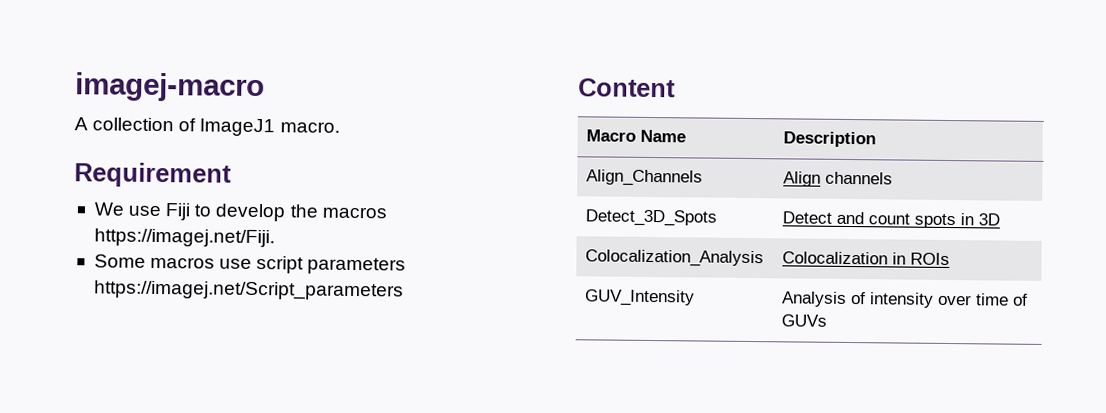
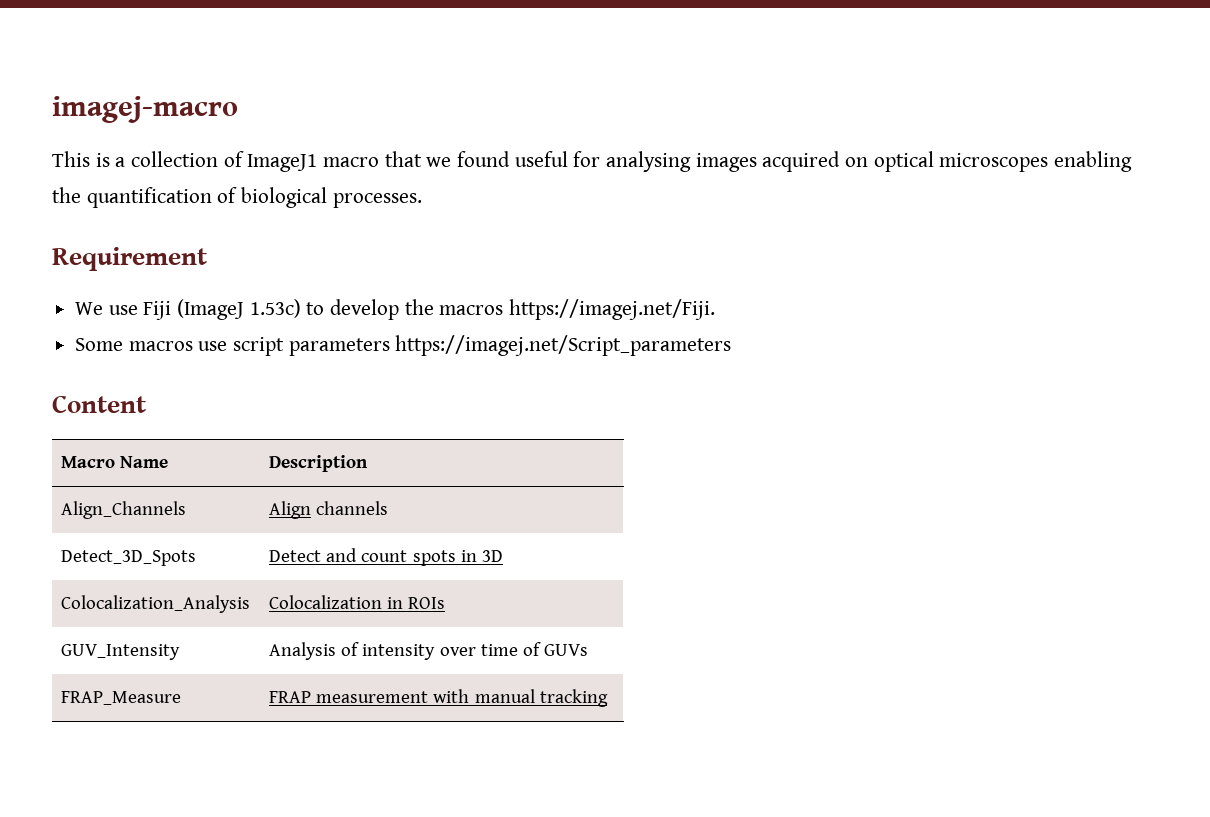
- A collection of ImageJ1 macro.
+ This is a collection of ImageJ1 macro that we found useful for analysing images acquired on optical microscopes enabling the quantification of biological processes.
- We use Fiji to develop the macros https://imagej.net/Fiji.
+ We use Fiji (ImageJ 1.53c) to develop the macros https://imagej.net/Fiji.
+ FRAP_Measure | FRAP measurement with manual tracking

